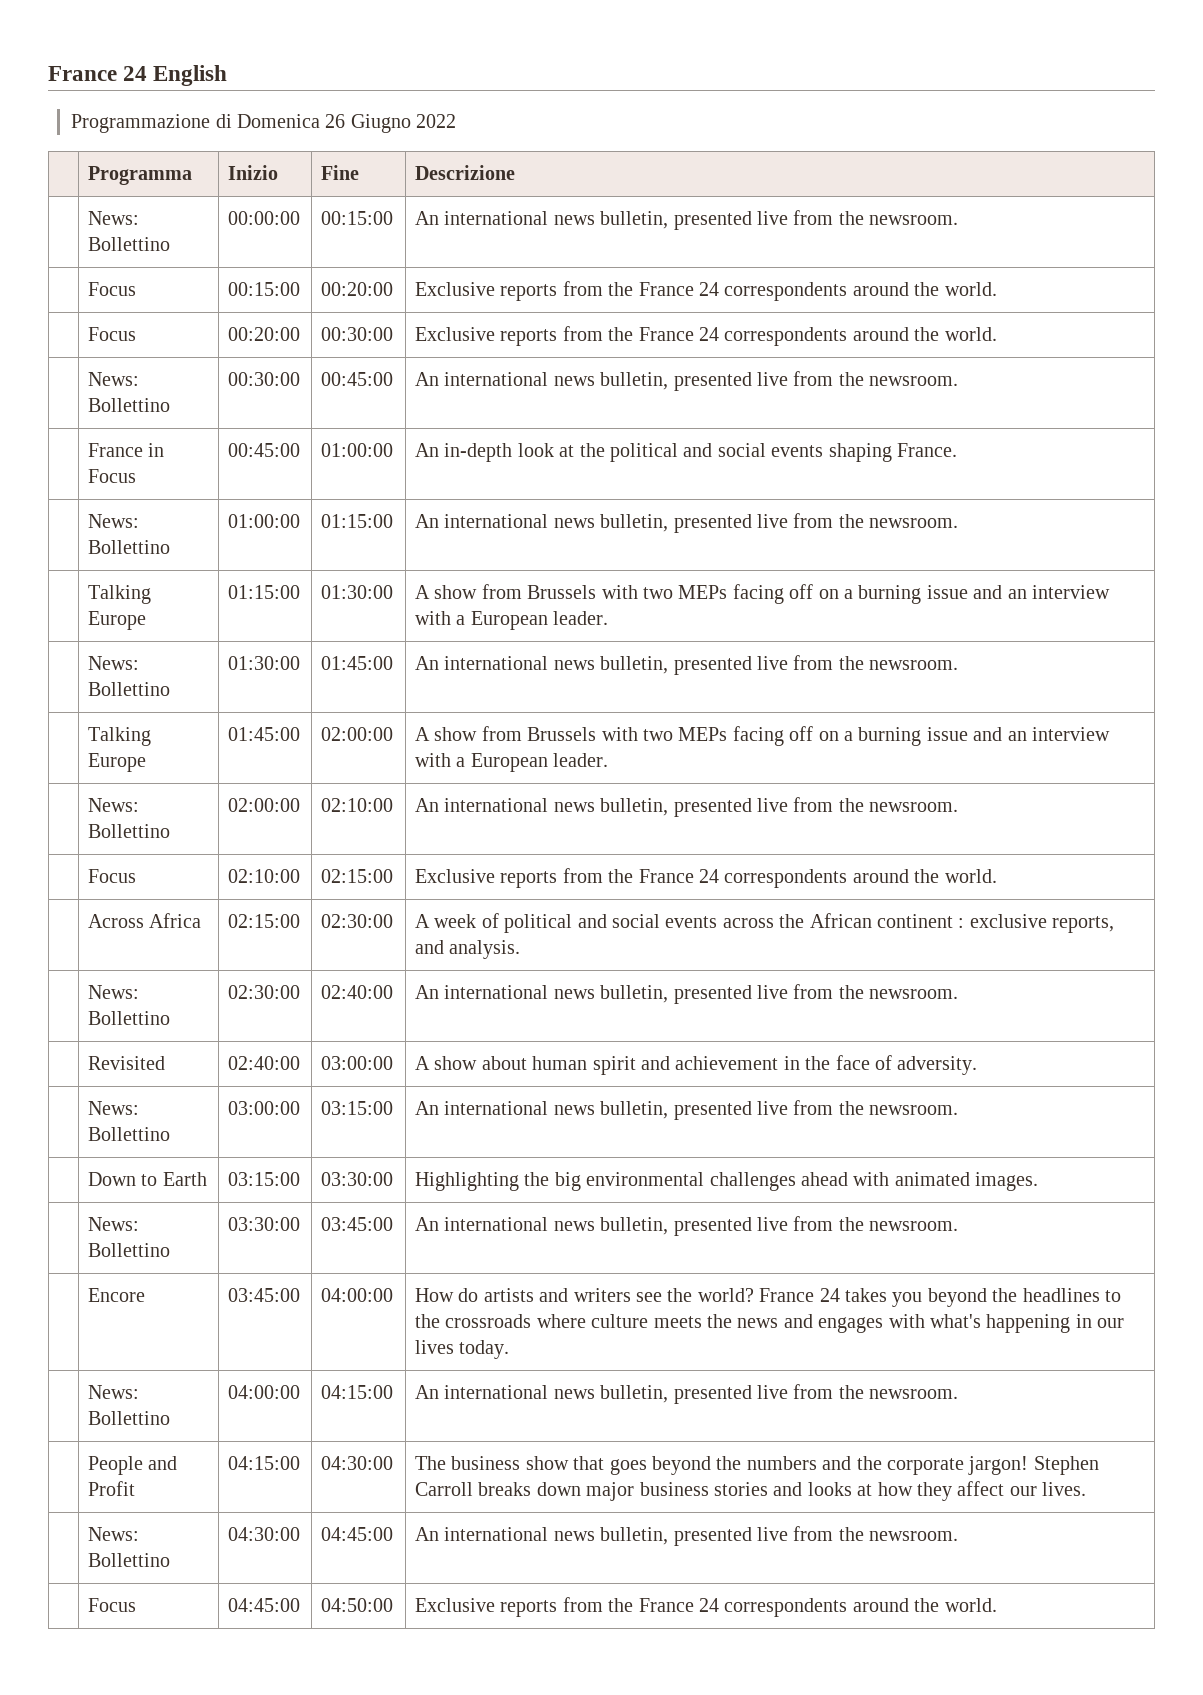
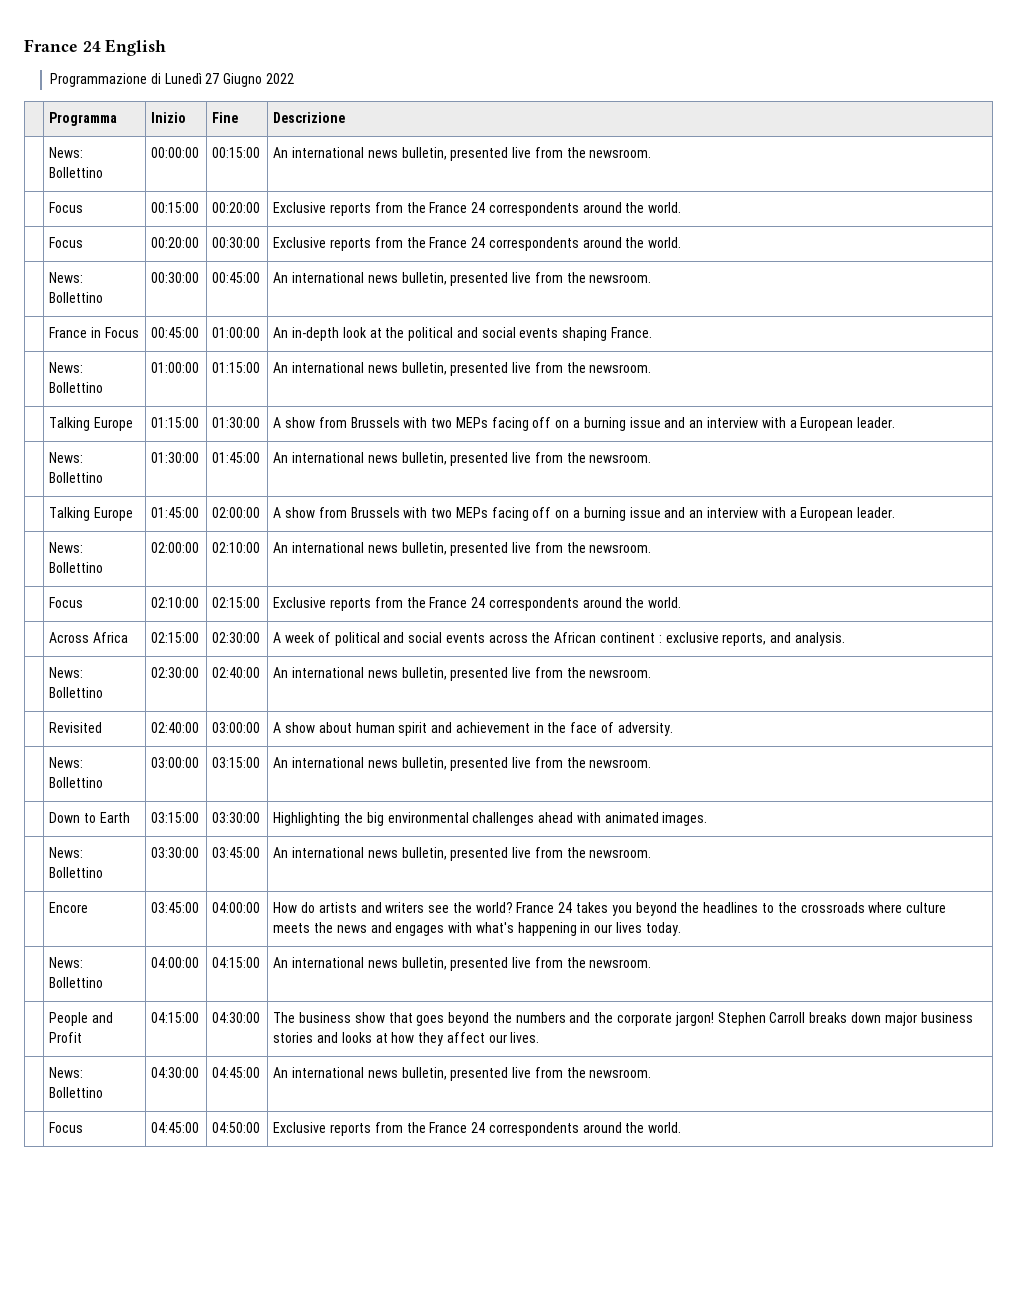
- Programmazione di Domenica 26 Giugno 2022
+ Programmazione di Lunedì 27 Giugno 2022

